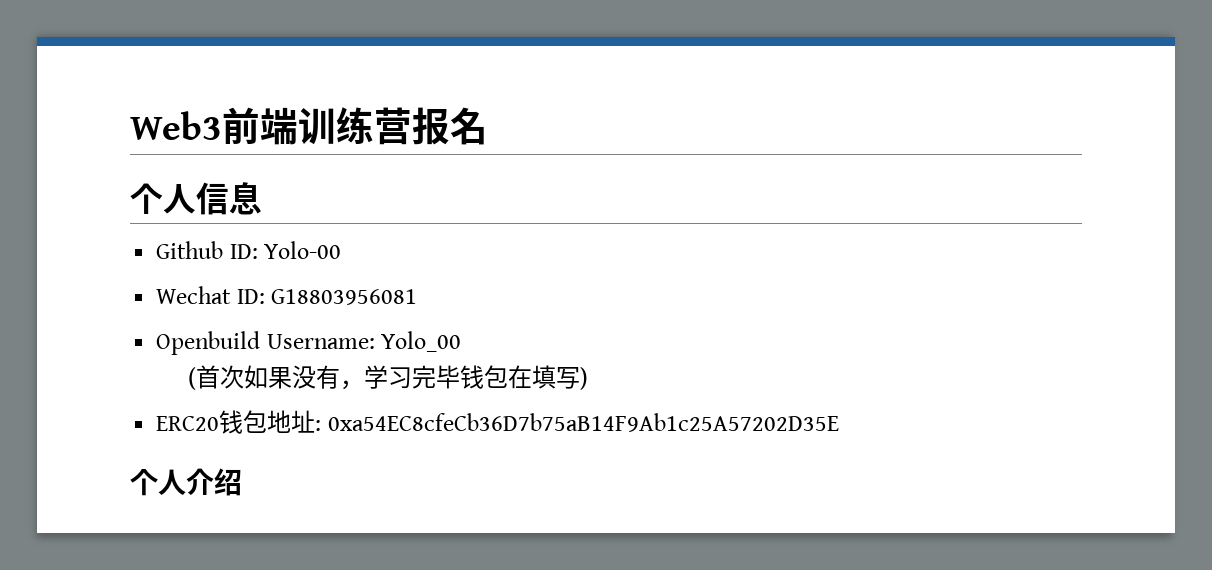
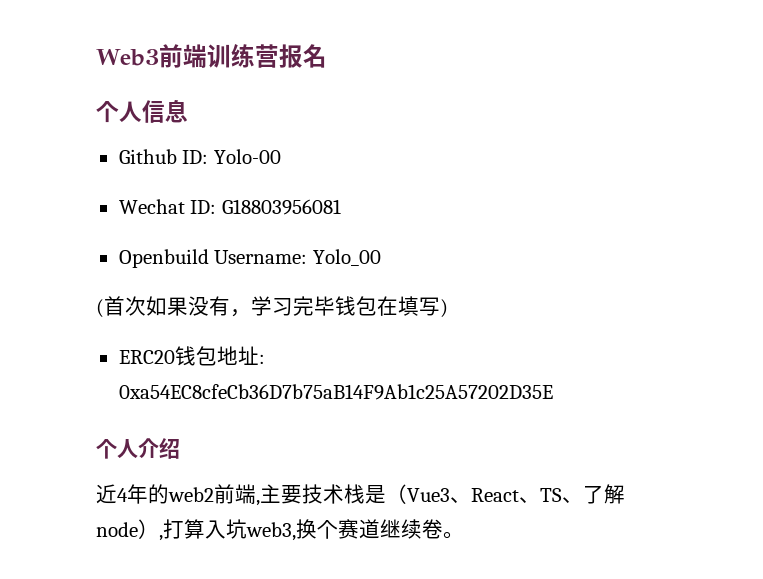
+ 近4年的web2前端,主要技术栈是（Vue3、React、TS、了解node）,打算入坑web3,换个赛道继续卷。

